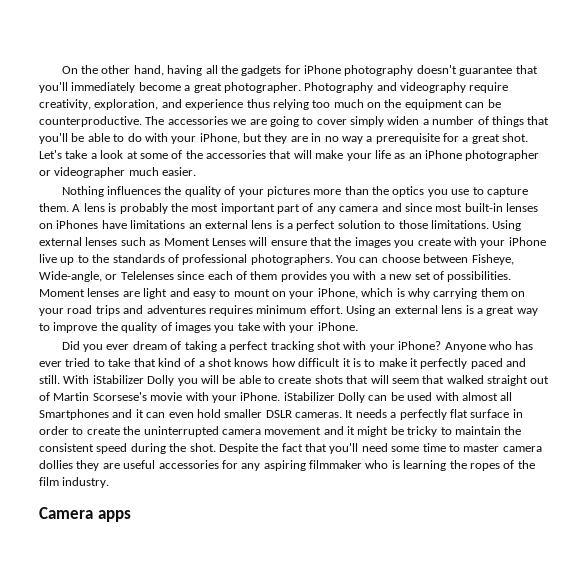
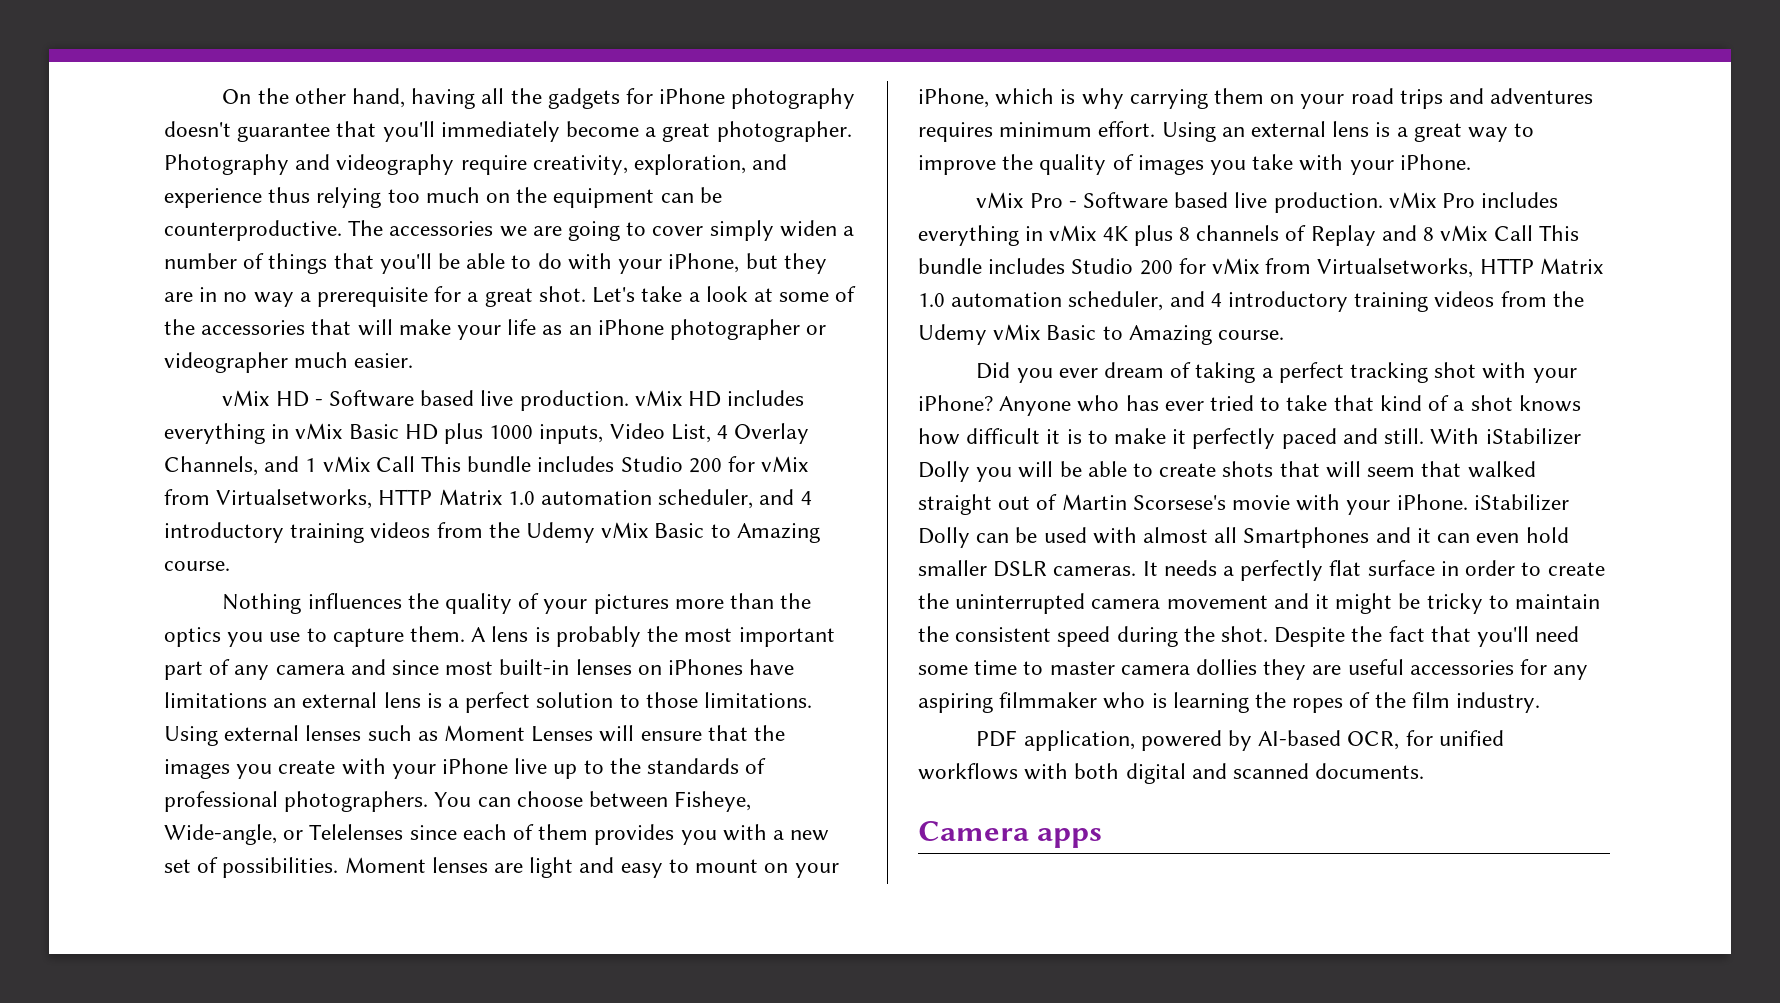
+ vMix HD - Software based live production. vMix HD includes everything in vMix Basic HD plus 1000 inputs, Video List, 4 Overlay Channels, and 1 vMix Call This bundle includes Studio 200 for vMix from Virtualsetworks, HTTP Matrix 1.0 automation scheduler, and 4 introductory training videos from the Udemy vMix Basic to Amazing course.
+ vMix Pro - Software based live production. vMix Pro includes everything in vMix 4K plus 8 channels of Replay and 8 vMix Call This bundle includes Studio 200 for vMix from Virtualsetworks, HTTP Matrix 1.0 automation scheduler, and 4 introductory training videos from the Udemy vMix Basic to Amazing course.
+ PDF application, powered by AI-based OCR, for unified workflows with both digital and scanned documents.

